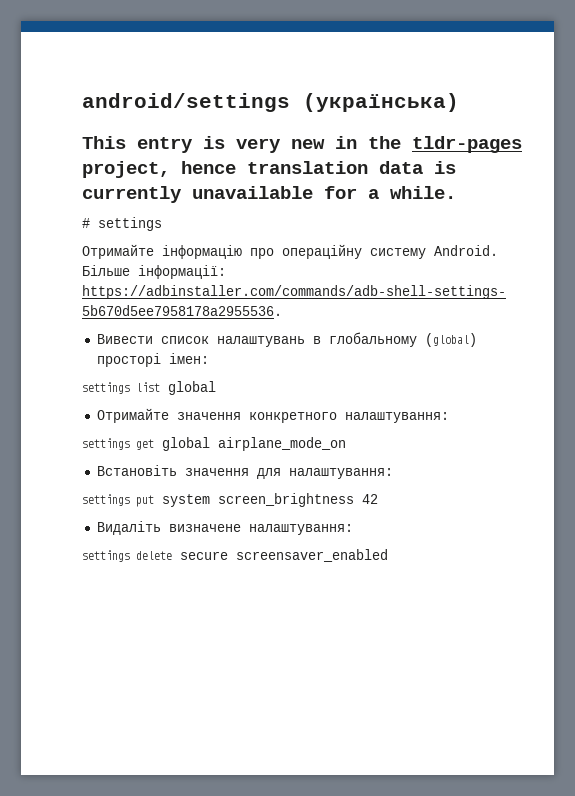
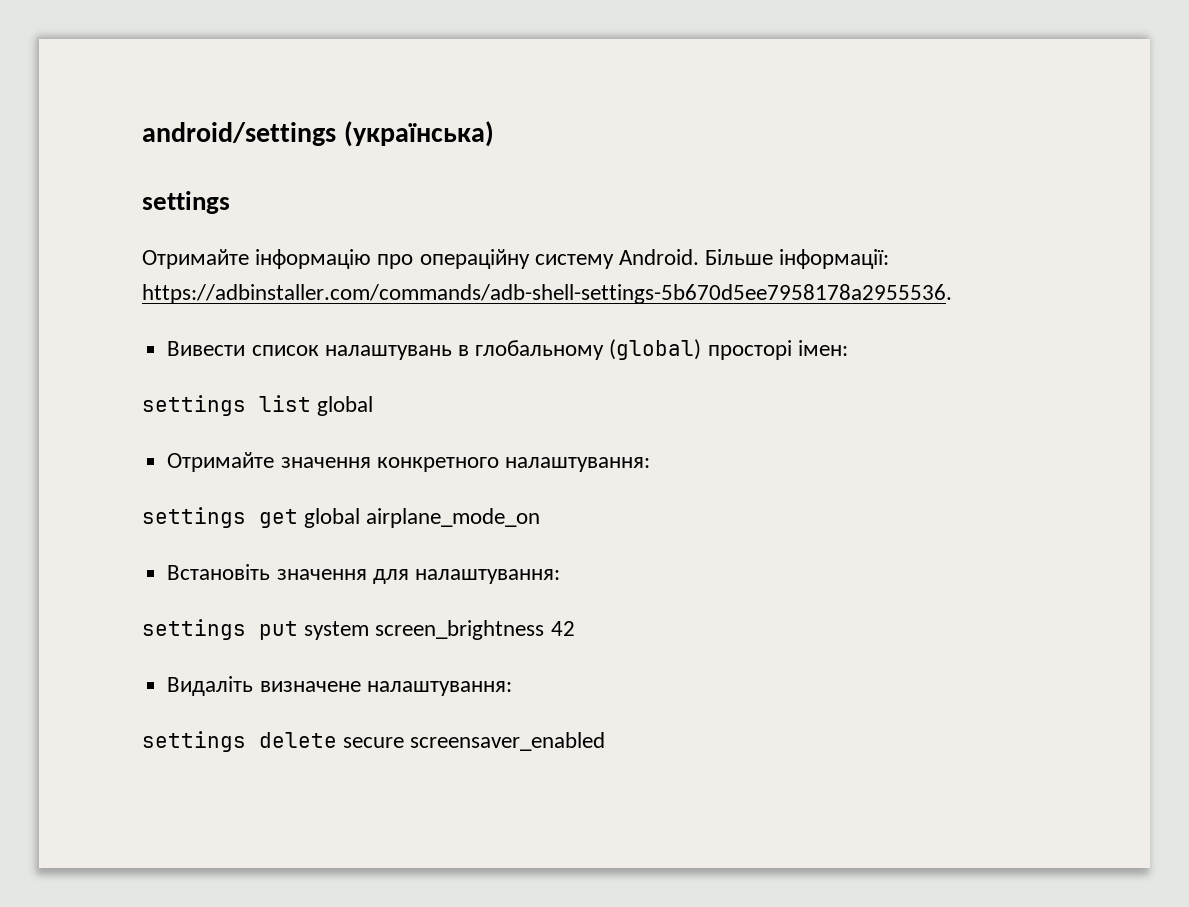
  android/settings (українська)
- This entry is very new in the tldr-pages project, hence translation data is currently unavailable for a while.
- # settings
+ settings

